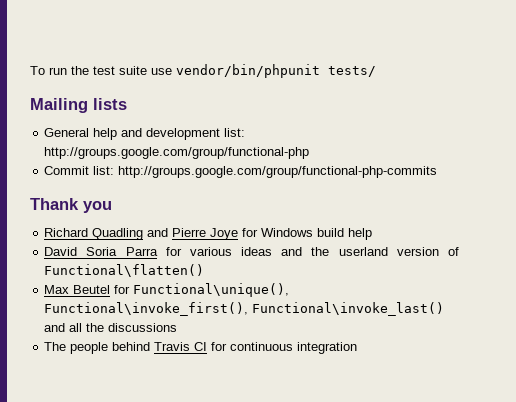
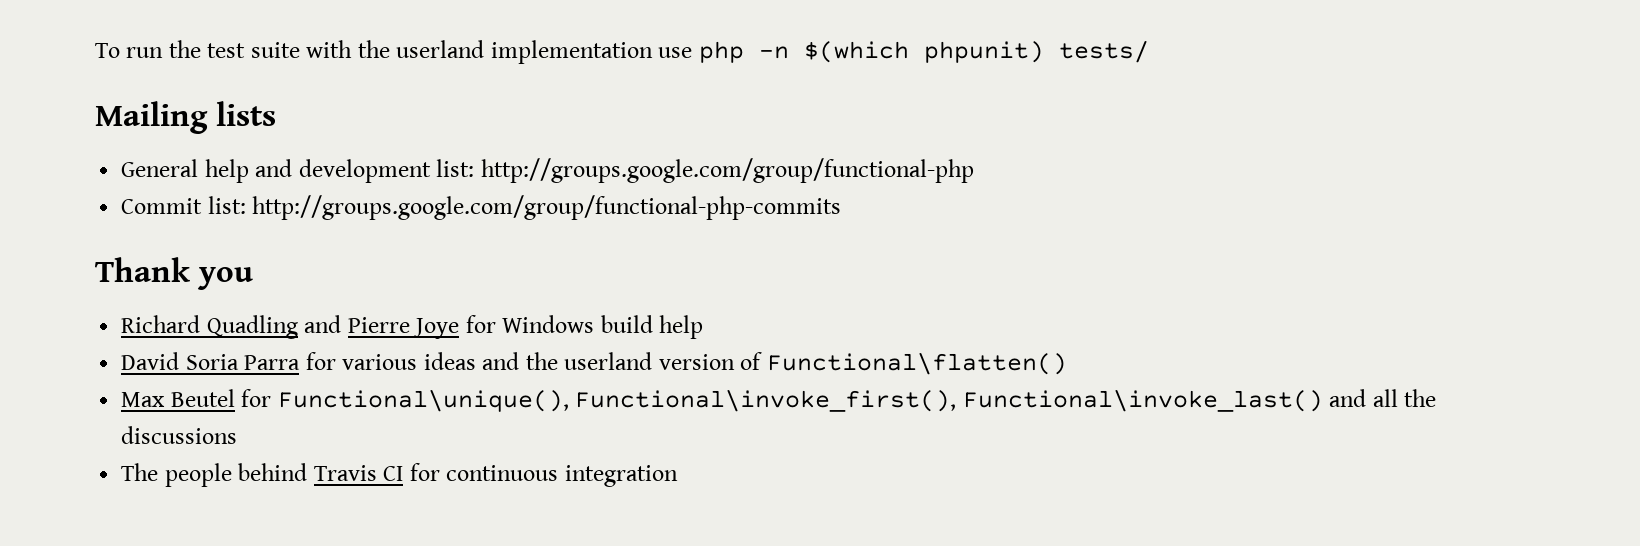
- To run the test suite use vendor/bin/phpunit tests/
+ To run the test suite with the userland implementation use php -n $(which phpunit) tests/

